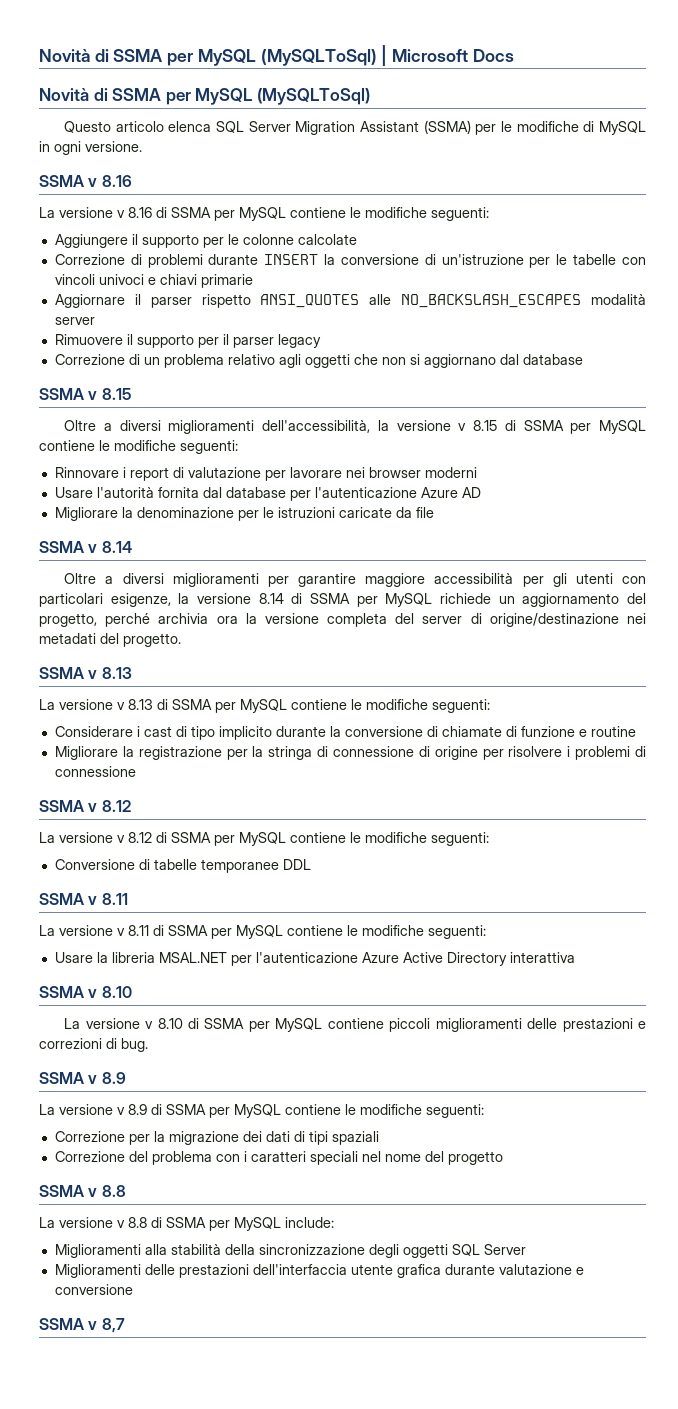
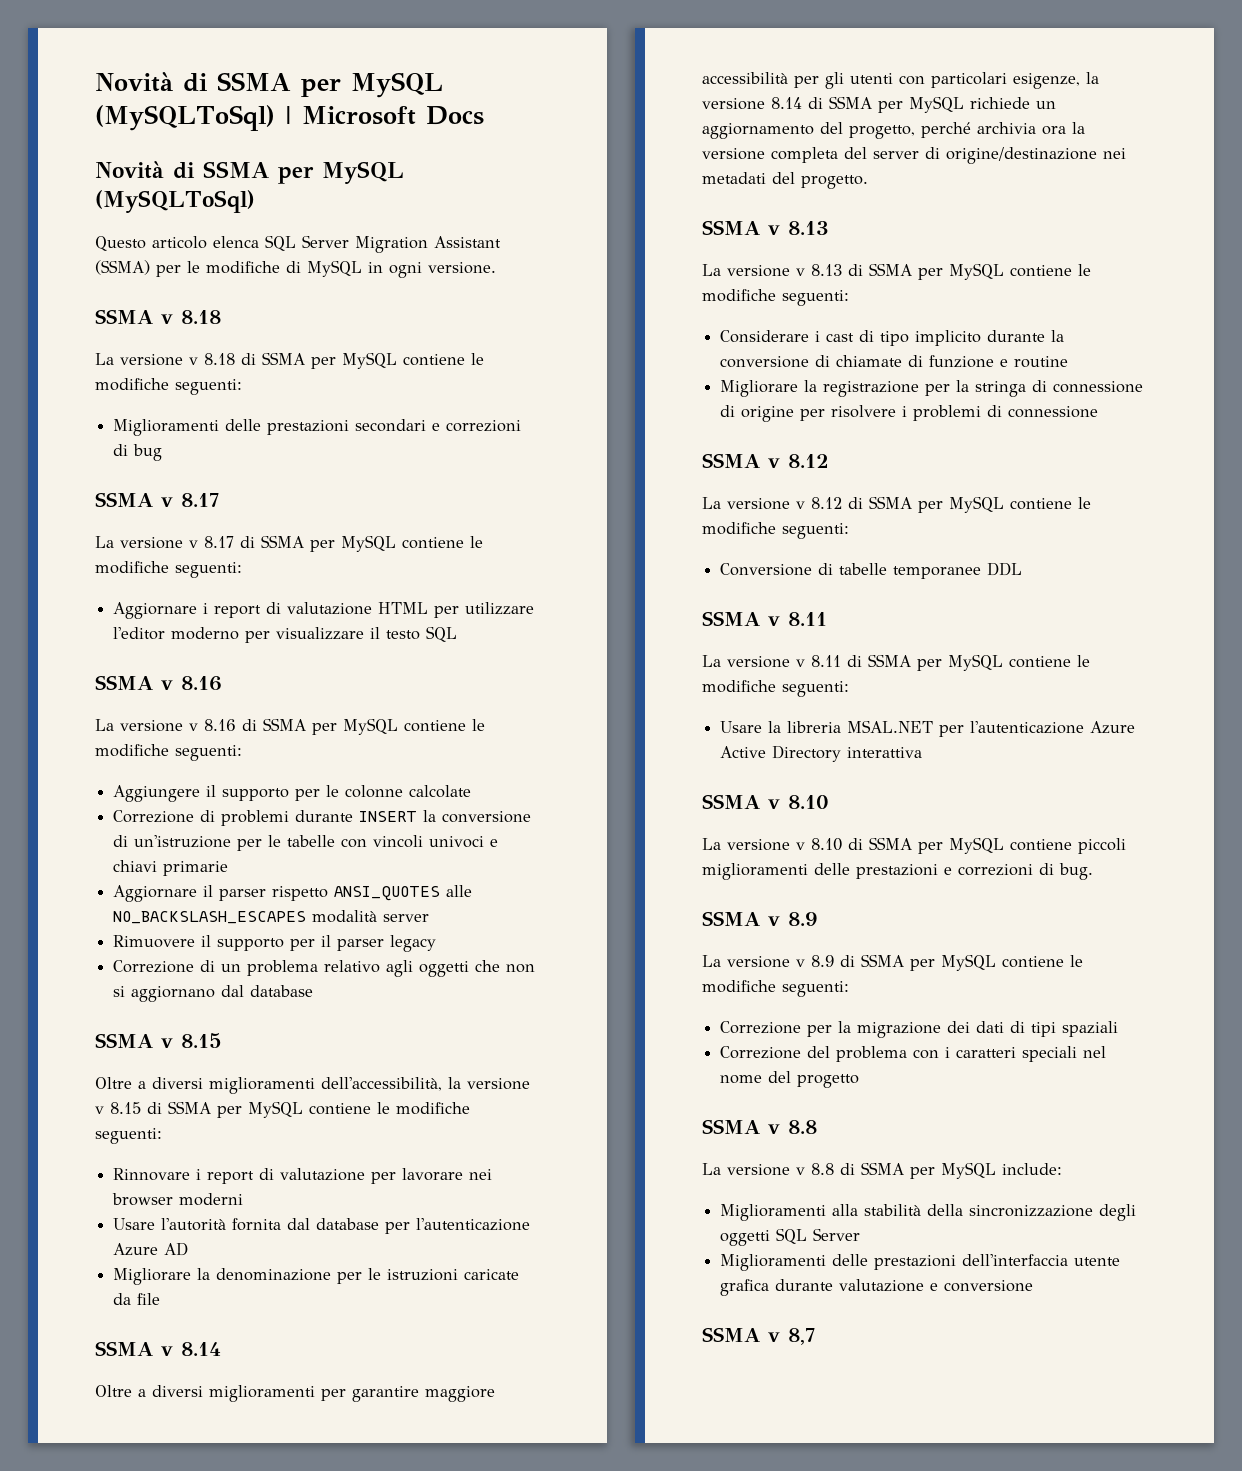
+ SSMA v 8.18
+ La versione v 8.18 di SSMA per MySQL contiene le modifiche seguenti:
+ Miglioramenti delle prestazioni secondari e correzioni di bug
+ SSMA v 8.17
+ La versione v 8.17 di SSMA per MySQL contiene le modifiche seguenti:
+ Aggiornare i report di valutazione HTML per utilizzare l'editor moderno per visualizzare il testo SQL

